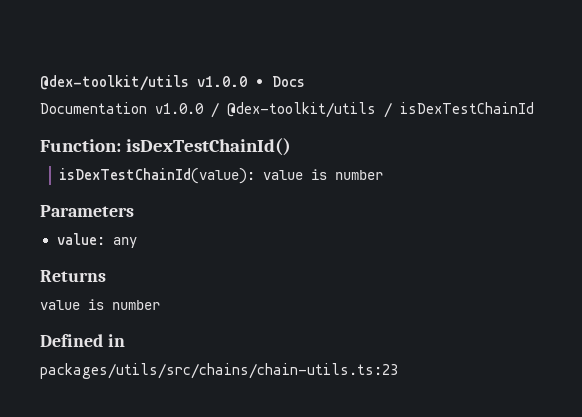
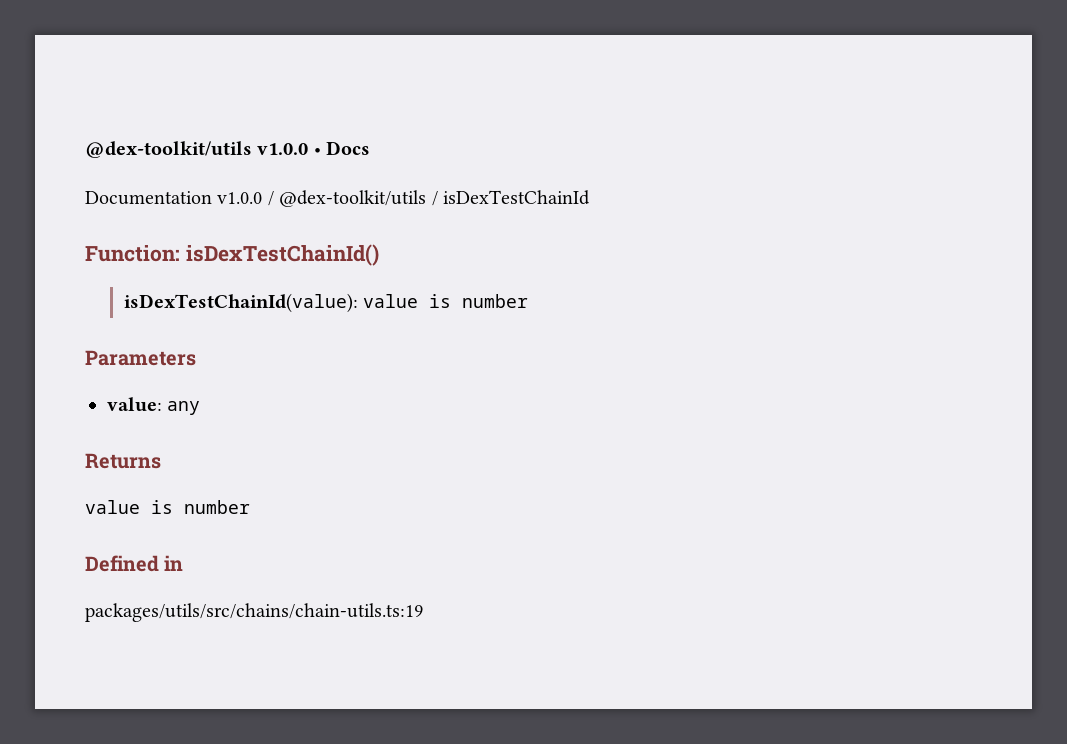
- packages/utils/src/chains/chain-utils.ts:23
+ packages/utils/src/chains/chain-utils.ts:19

